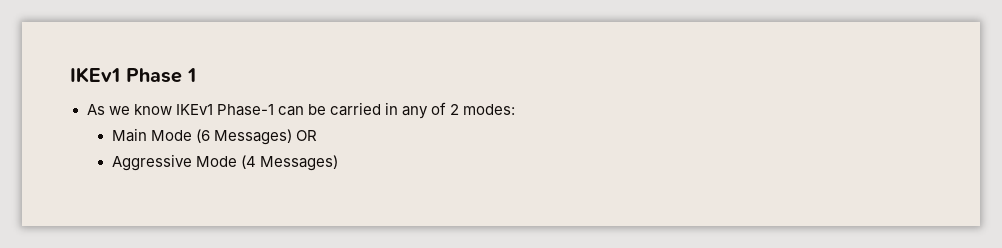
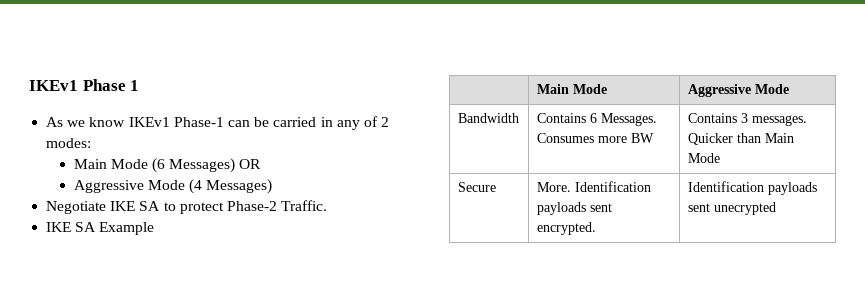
+ Negotiate IKE SA to protect Phase-2 Traffic.
+ IKE SA Example
+ | Main Mode | Aggressive Mode
+ Bandwidth | Contains 6 Messages. Consumes more BW | Contains 3 messages. Quicker than Main Mode
+ Secure | More. Identification payloads sent encrypted. | Identification payloads sent unecrypted

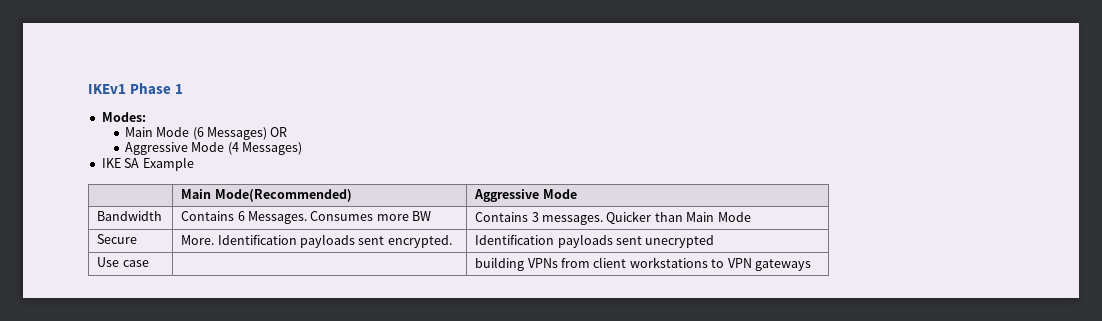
- As we know IKEv1 Phase-1 can be carried in any of 2 modes:
+ Modes:
- Negotiate IKE SA to protect Phase-2 Traffic.
- | Main Mode | Aggressive Mode
+ | Main Mode(Recommended) | Aggressive Mode
+ Use case | | building VPNs from client workstations to VPN gateways

